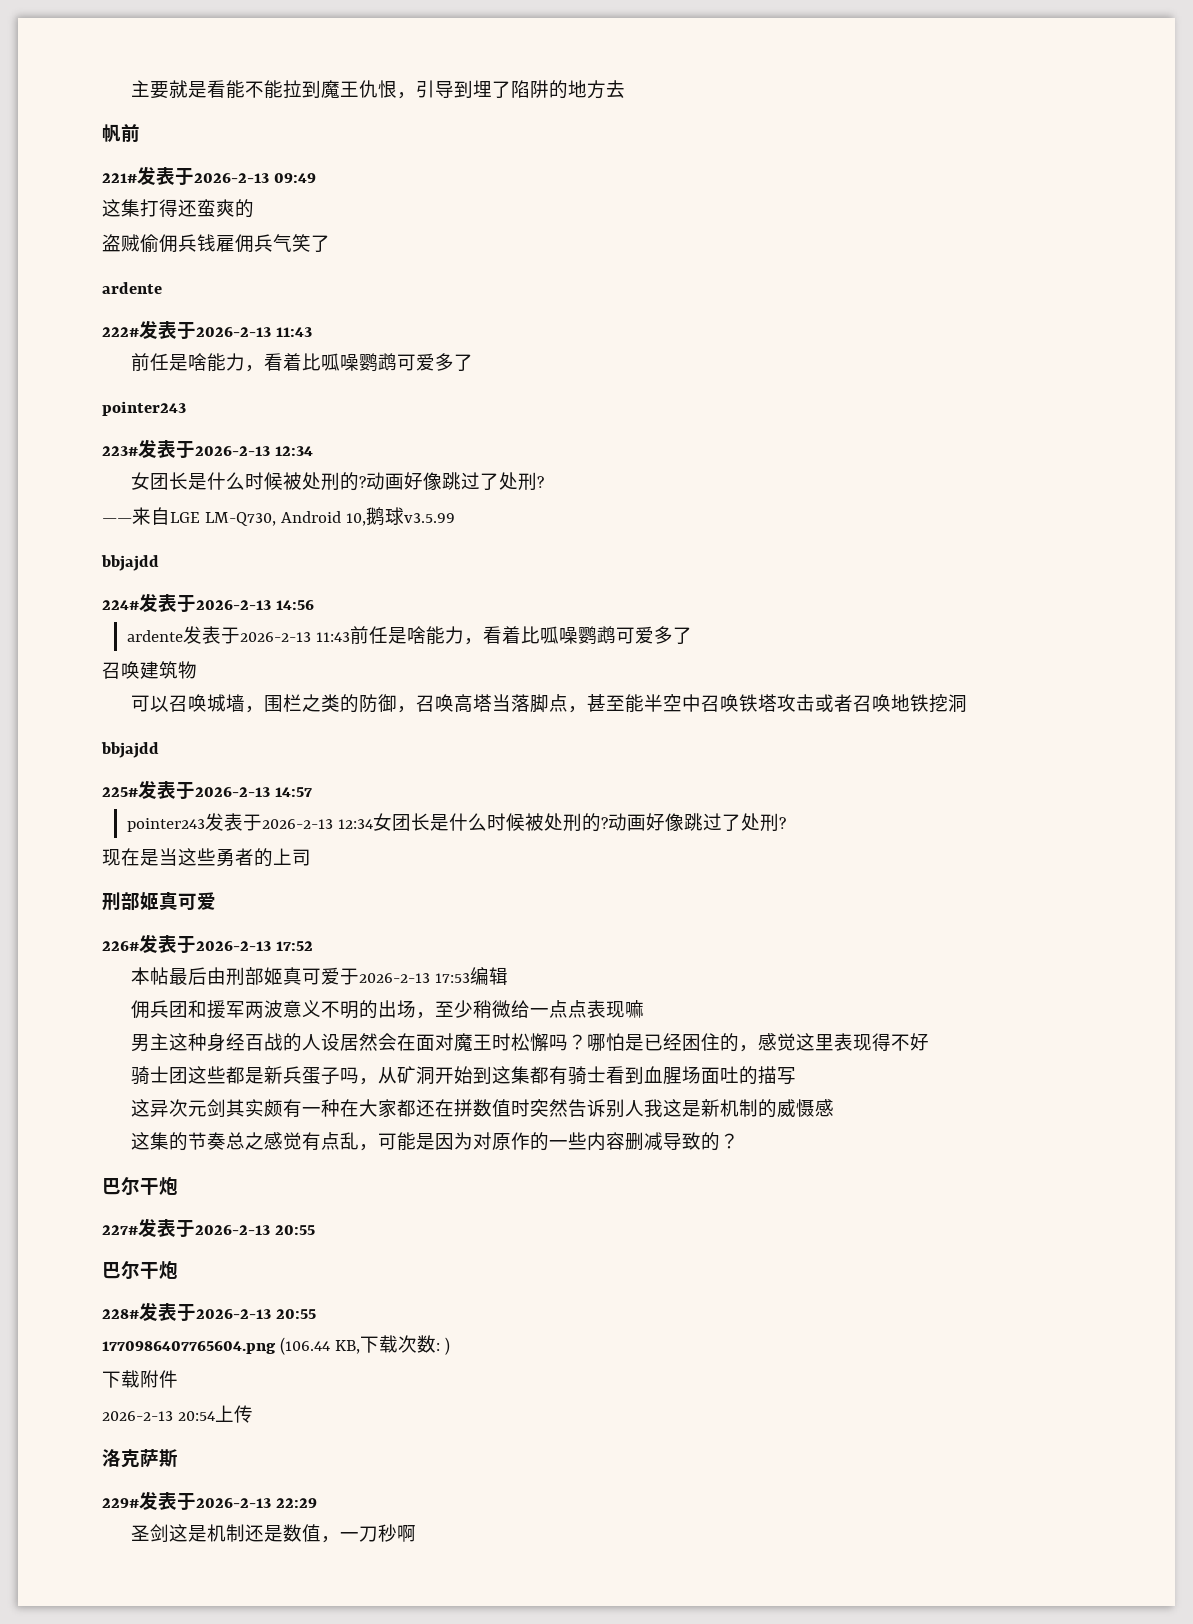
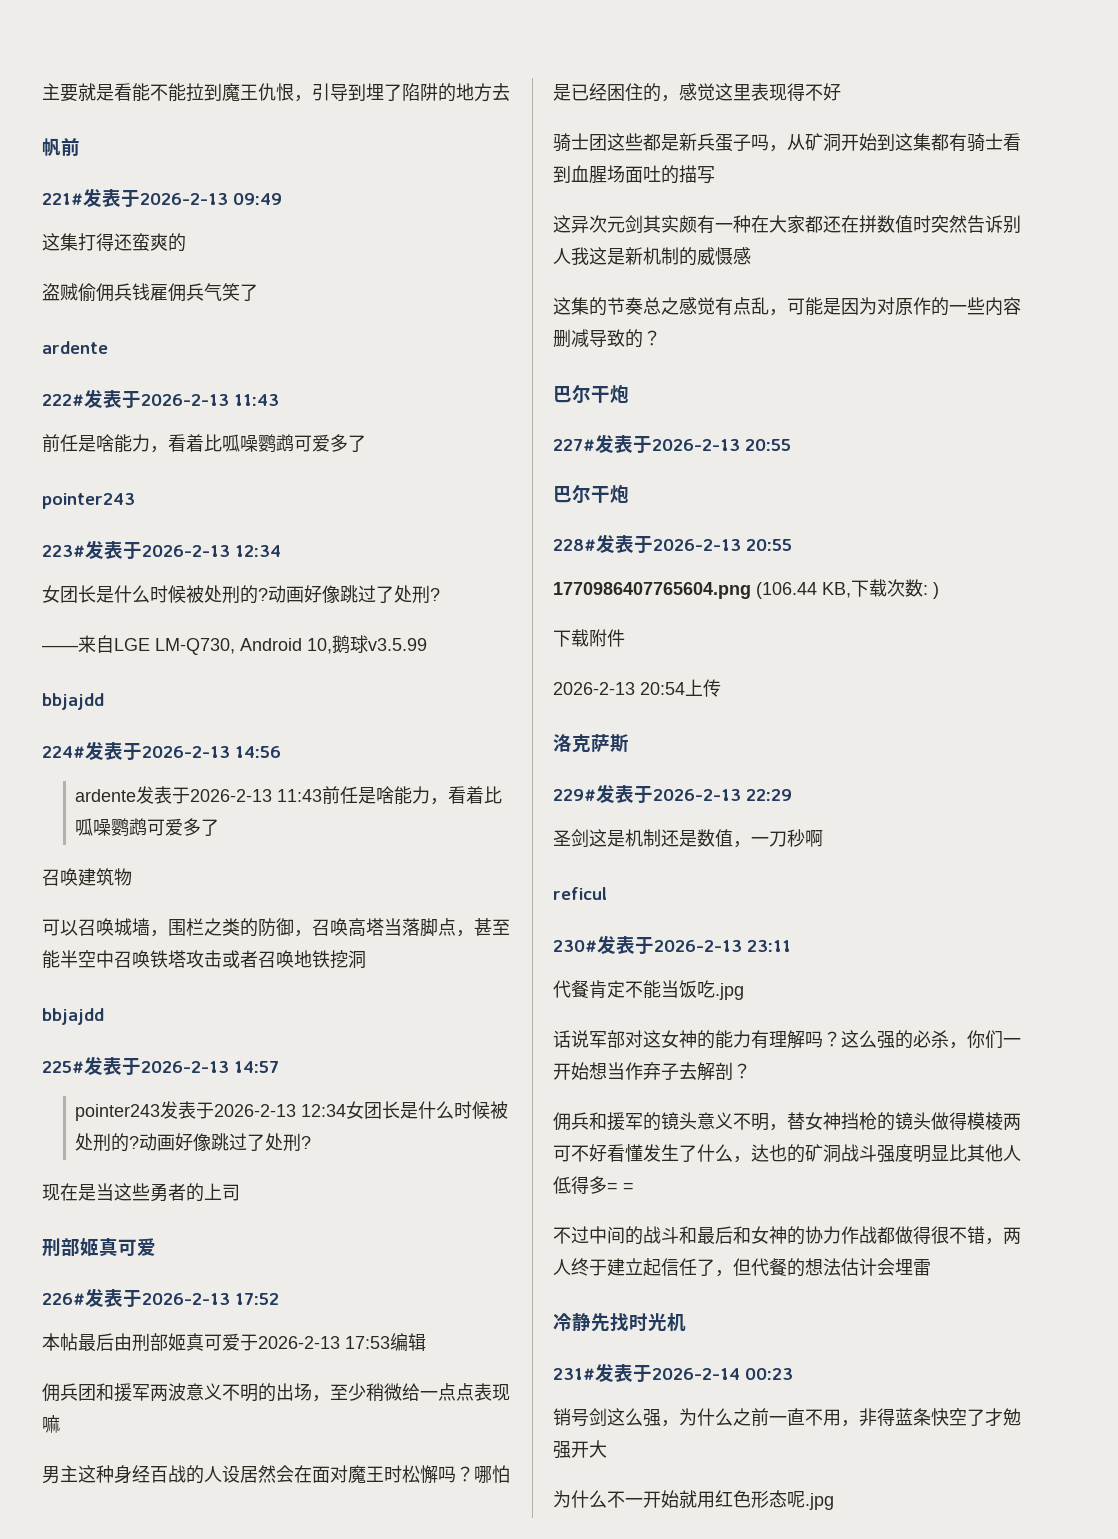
+ reficul
+ 230#发表于2026-2-13 23:11
+ 代餐肯定不能当饭吃.jpg
+ 话说军部对这女神的能力有理解吗？这么强的必杀，你们一开始想当作弃子去解剖？
+ 佣兵和援军的镜头意义不明，替女神挡枪的镜头做得模棱两可不好看懂发生了什么，达也的矿洞战斗强度明显比其他人低得多= =
+ 不过中间的战斗和最后和女神的协力作战都做得很不错，两人终于建立起信任了，但代餐的想法估计会埋雷
+ 冷静先找时光机
+ 231#发表于2026-2-14 00:23
+ 销号剑这么强，为什么之前一直不用，非得蓝条快空了才勉强开大
+ 为什么不一开始就用红色形态呢.jpg

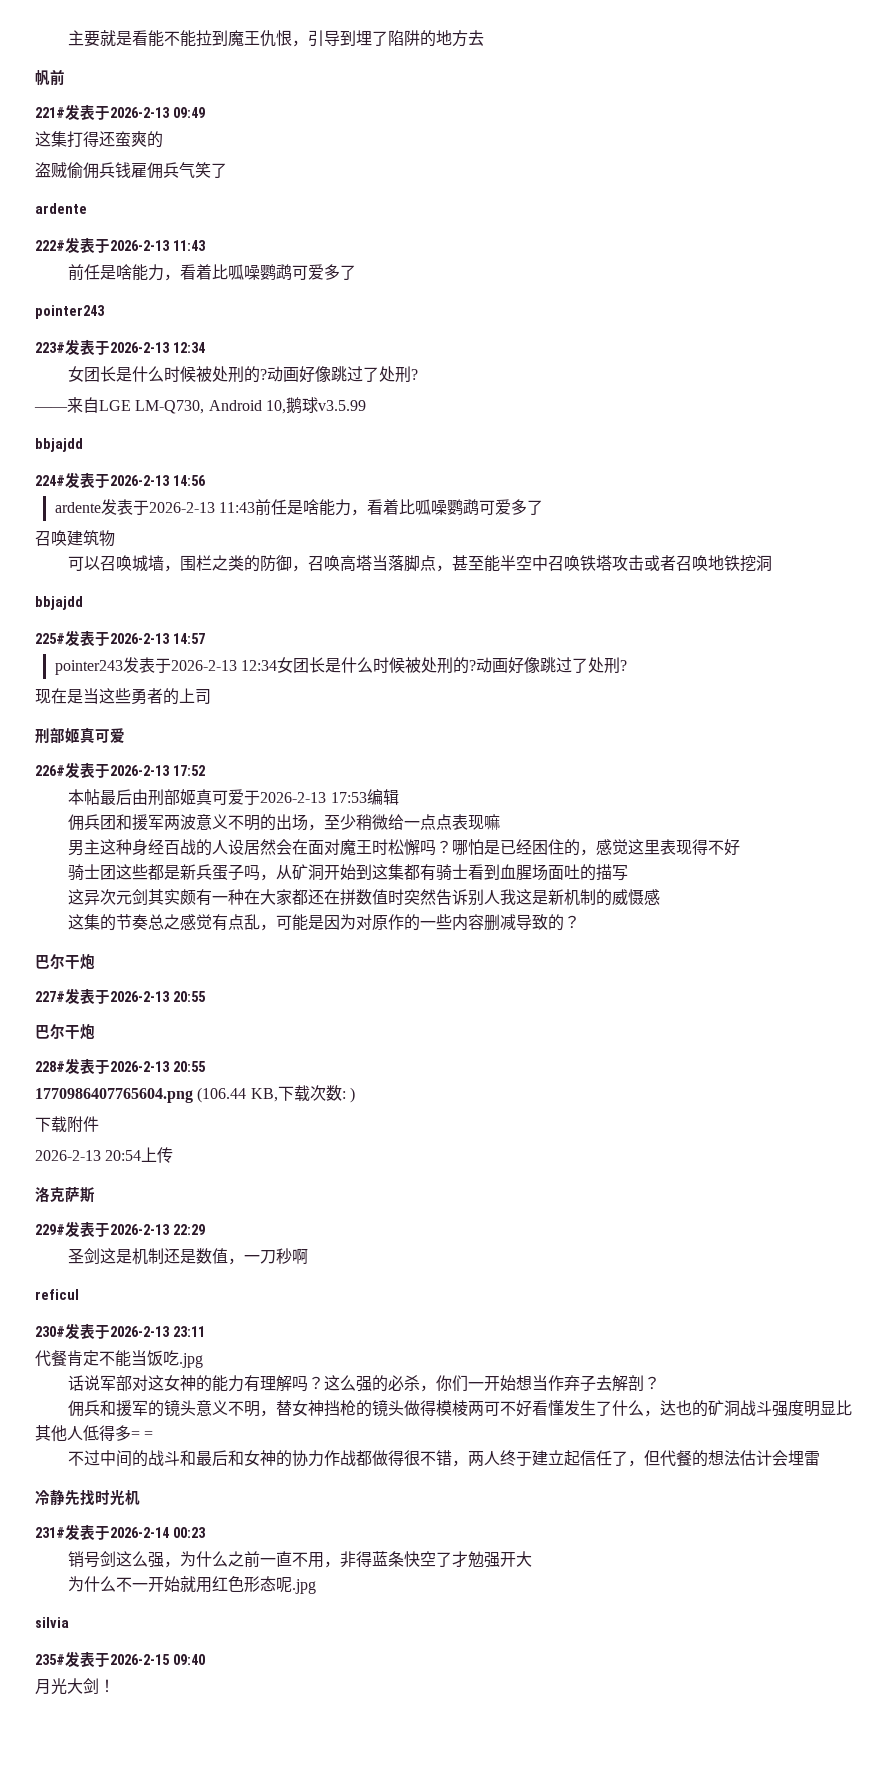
+ silvia
+ 235#发表于2026-2-15 09:40
+ 月光大剑！

